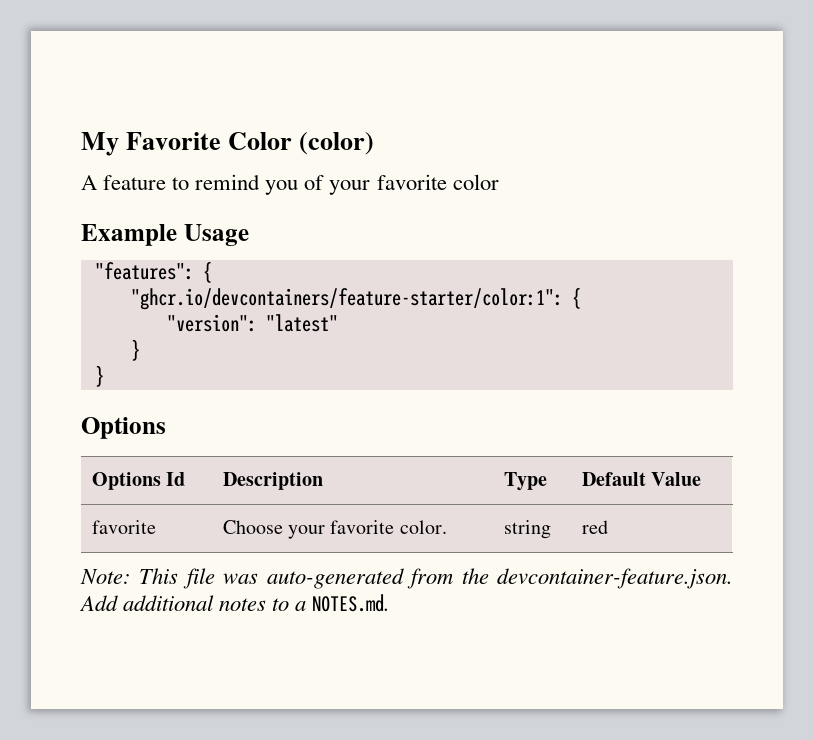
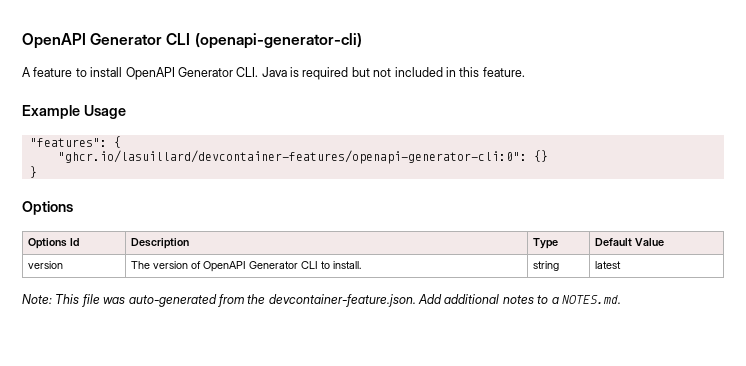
- My Favorite Color (color)
+ OpenAPI Generator CLI (openapi-generator-cli)
- A feature to remind you of your favorite color
+ A feature to install OpenAPI Generator CLI. Java is required but not included in this feature.
- "ghcr.io/devcontainers/feature-starter/color:1": {
- "version": "latest"
- }
+ "ghcr.io/lasuillard/devcontainer-features/openapi-generator-cli:0": {}
- favorite | Choose your favorite color. | string | red
+ version | The version of OpenAPI Generator CLI to install. | string | latest

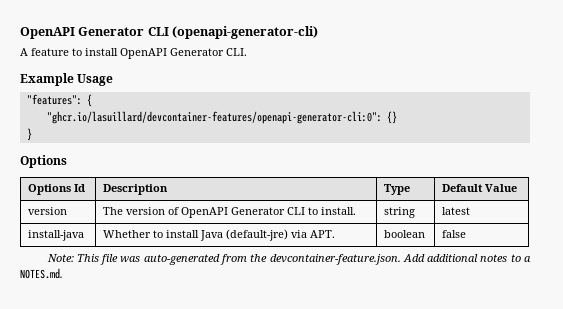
- A feature to install OpenAPI Generator CLI. Java is required but not included in this feature.
+ A feature to install OpenAPI Generator CLI.
+ install-java | Whether to install Java (default-jre) via APT. | boolean | false

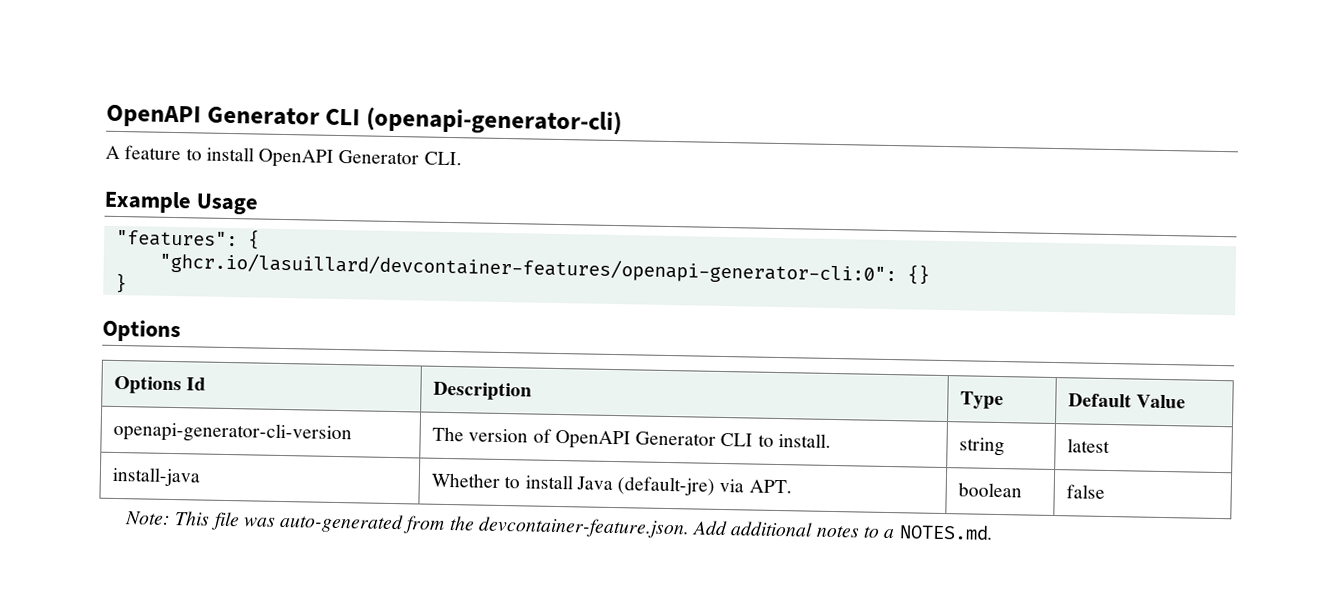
- version | The version of OpenAPI Generator CLI to install. | string | latest
+ openapi-generator-cli-version | The version of OpenAPI Generator CLI to install. | string | latest

